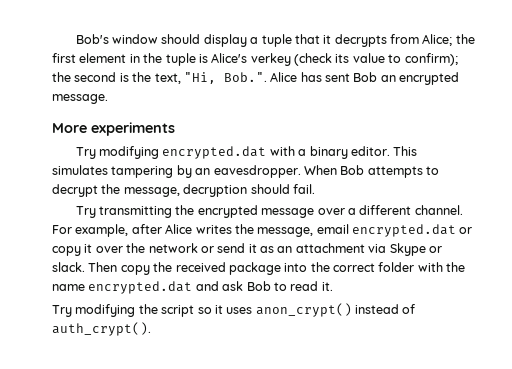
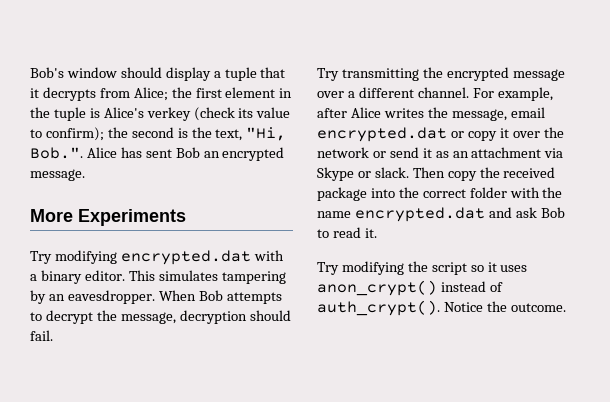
- More experiments
+ More Experiments
+ Notice the outcome.

